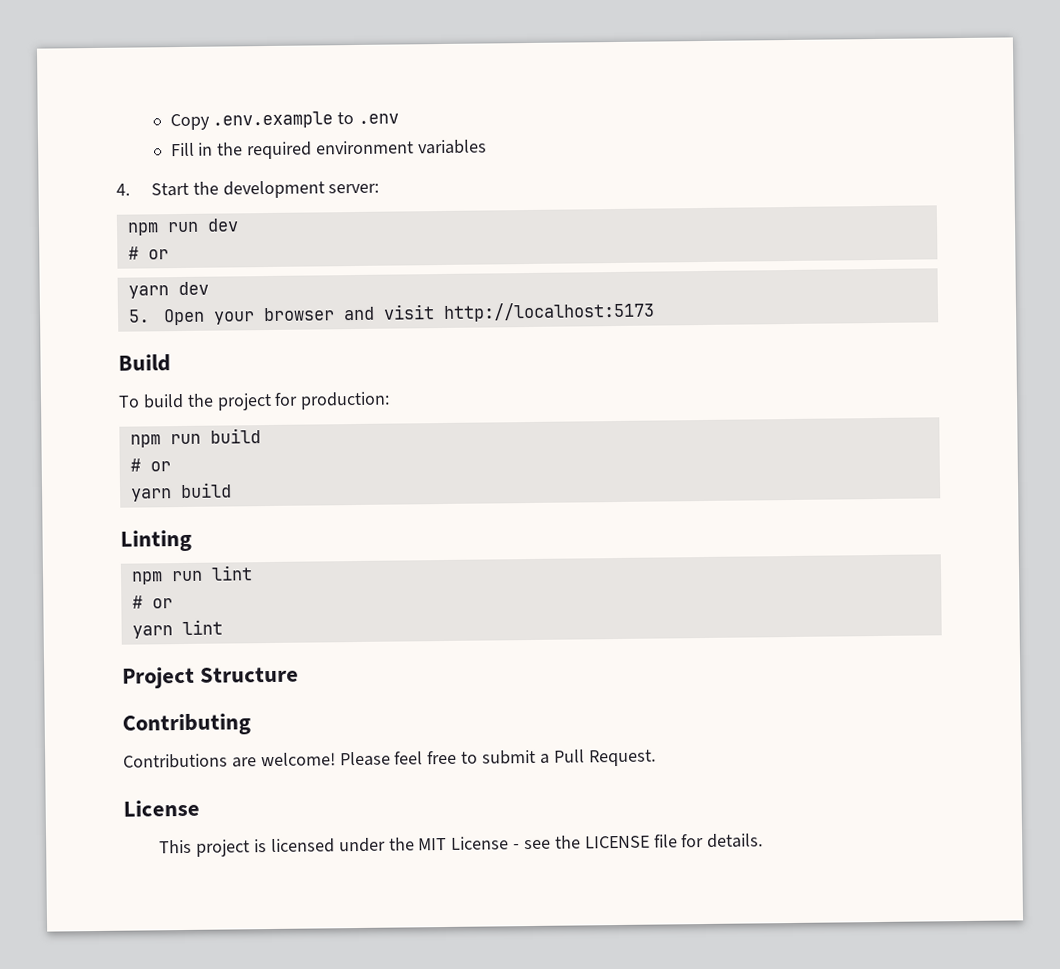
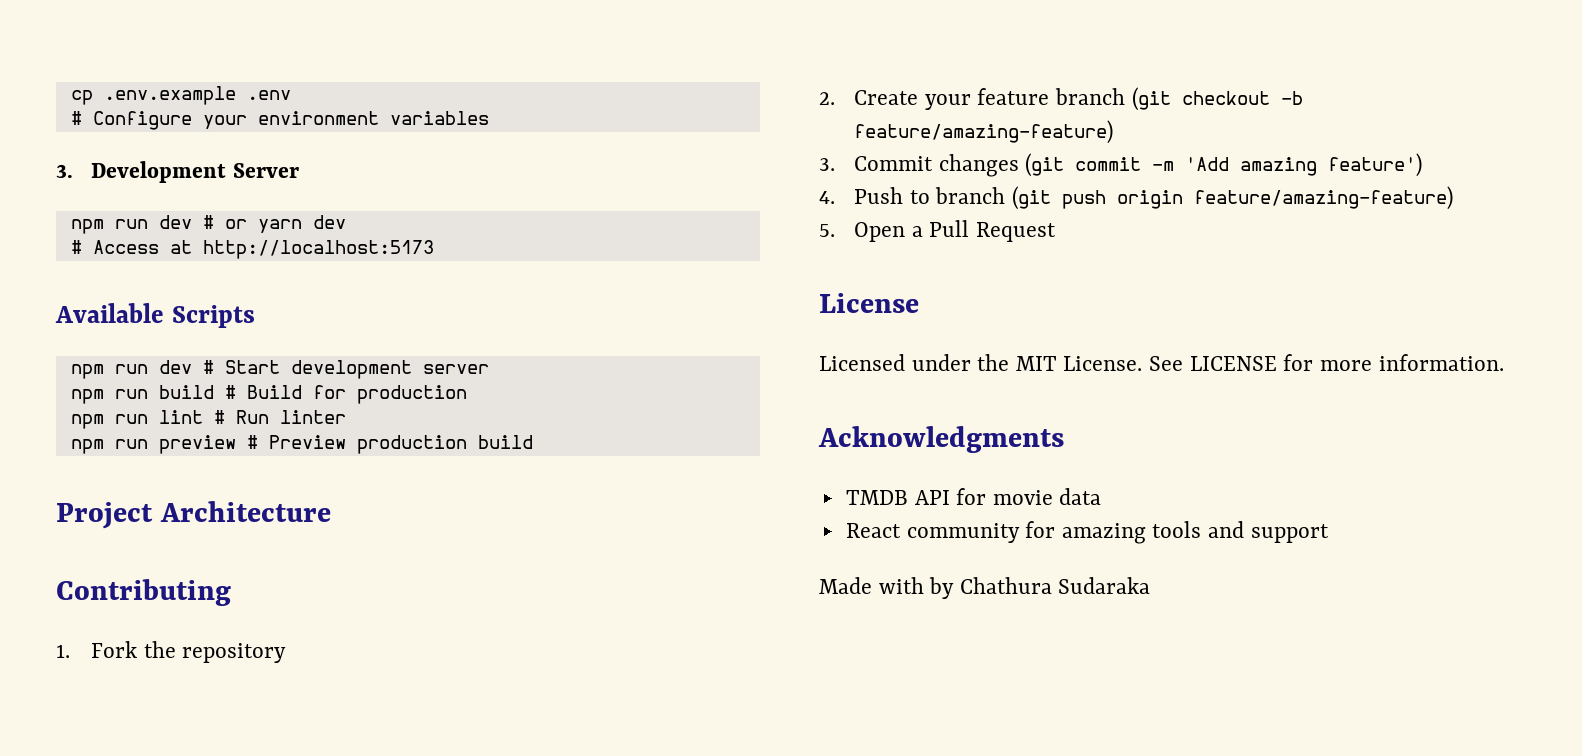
- Copy .env.example to .env
- Fill in the required environment variables
- 4. Start the development server:
- npm run dev
- # or
- yarn dev
+ cp .env.example .env
+ # Configure your environment variables
+ 3. Development Server
+ npm run dev # or yarn dev
- 5. Open your browser and visit http://localhost:5173
- Build
- To build the project for production:
- npm run build
- # or
- yarn build
- Linting
- npm run lint
- # or
- yarn lint
+ # Access at http://localhost:5173
+ Available Scripts
+ npm run dev # Start development server
+ npm run build # Build for production
+ npm run lint # Run linter
+ npm run preview # Preview production build
- Project Structure
+ Project Architecture
- Contributions are welcome! Please feel free to submit a Pull Request.
+ 1. Fork the repository
+ 2. Create your feature branch (git checkout -b feature/amazing-feature)
+ 3. Commit changes (git commit -m 'Add amazing feature')
+ 4. Push to branch (git push origin feature/amazing-feature)
+ 5. Open a Pull Request
- This project is licensed under the MIT License - see the LICENSE file for details.
+ Licensed under the MIT License. See LICENSE for more information.
+ Acknowledgments
+ TMDB API for movie data
+ React community for amazing tools and support
+ Made with by Chathura Sudaraka

